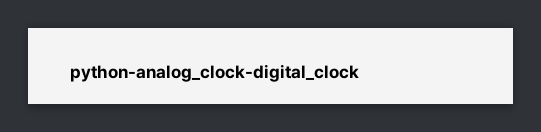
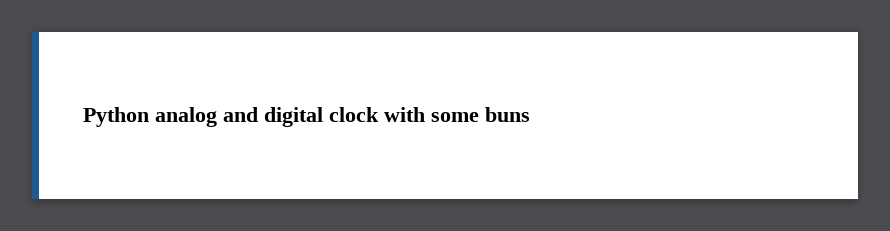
- python-analog_clock-digital_clock
+ Python analog and digital clock with some buns

